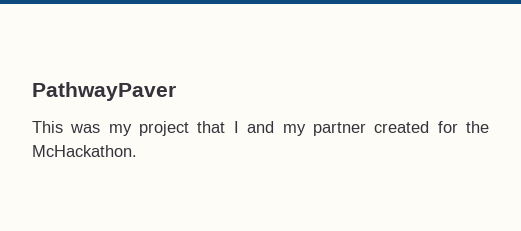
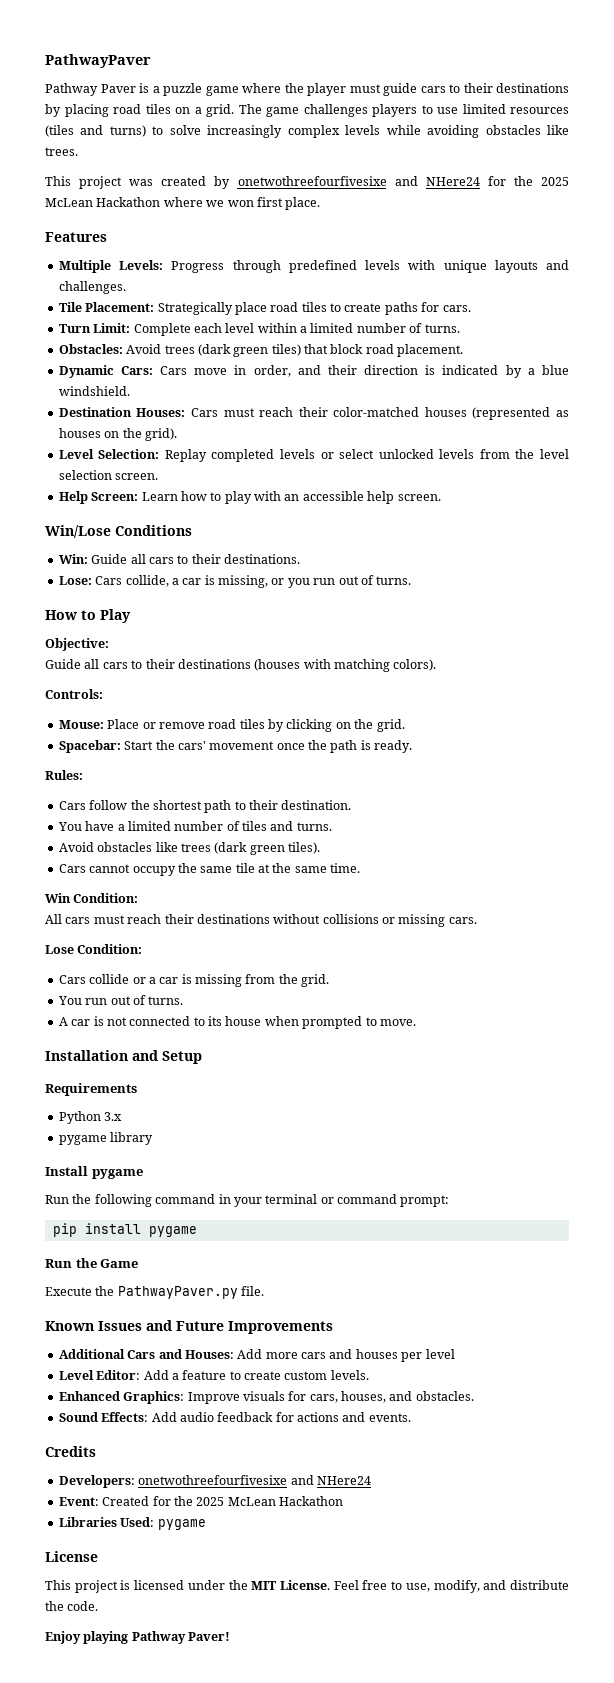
- This was my project that I and my partner created for the McHackathon.
+ Pathway Paver is a puzzle game where the player must guide cars to their destinations by placing road tiles on a grid. The game challenges players to use limited resources (tiles and turns) to solve increasingly complex levels while avoiding obstacles like trees.
+ This project was created by onetwothreefourfivesixe and NHere24 for the 2025 McLean Hackathon where we won first place.
+ Features
+ Multiple Levels: Progress through predefined levels with unique layouts and challenges.
+ Tile Placement: Strategically place road tiles to create paths for cars.
+ Turn Limit: Complete each level within a limited number of turns.
+ Obstacles: Avoid trees (dark green tiles) that block road placement.
+ Dynamic Cars: Cars move in order, and their direction is indicated by a blue windshield.
+ Destination Houses: Cars must reach their color-matched houses (represented as houses on the grid).
+ Level Selection: Replay completed levels or select unlocked levels from the level selection screen.
+ Help Screen: Learn how to play with an accessible help screen.
+ Win/Lose Conditions
+ Win: Guide all cars to their destinations.
+ Lose: Cars collide, a car is missing, or you run out of turns.
+ How to Play
+ Objective:
+ Guide all cars to their destinations (houses with matching colors).
+ Controls:
+ Mouse: Place or remove road tiles by clicking on the grid.
+ Spacebar: Start the cars' movement once the path is ready.
+ Rules:
+ Cars follow the shortest path to their destination.
+ You have a limited number of tiles and turns.
+ Avoid obstacles like trees (dark green tiles).
+ Cars cannot occupy the same tile at the same time.
+ Win Condition:
+ All cars must reach their destinations without collisions or missing cars.
+ Lose Condition:
+ Cars collide or a car is missing from the grid.
+ You run out of turns.
+ A car is not connected to its house when prompted to move.
+ Installation and Setup
+ Requirements
+ Python 3.x
+ pygame library
+ Install pygame
+ Run the following command in your terminal or command prompt:
+ pip install pygame
+ Run the Game
+ Execute the PathwayPaver.py file.
+ Known Issues and Future Improvements
+ Additional Cars and Houses: Add more cars and houses per level
+ Level Editor: Add a feature to create custom levels.
+ Enhanced Graphics: Improve visuals for cars, houses, and obstacles.
+ Sound Effects: Add audio feedback for actions and events.
+ Credits
+ Developers: onetwothreefourfivesixe and NHere24
+ Event: Created for the 2025 McLean Hackathon
+ Libraries Used: pygame
+ License
+ This project is licensed under the MIT License. Feel free to use, modify, and distribute the code.
+ Enjoy playing Pathway Paver!

